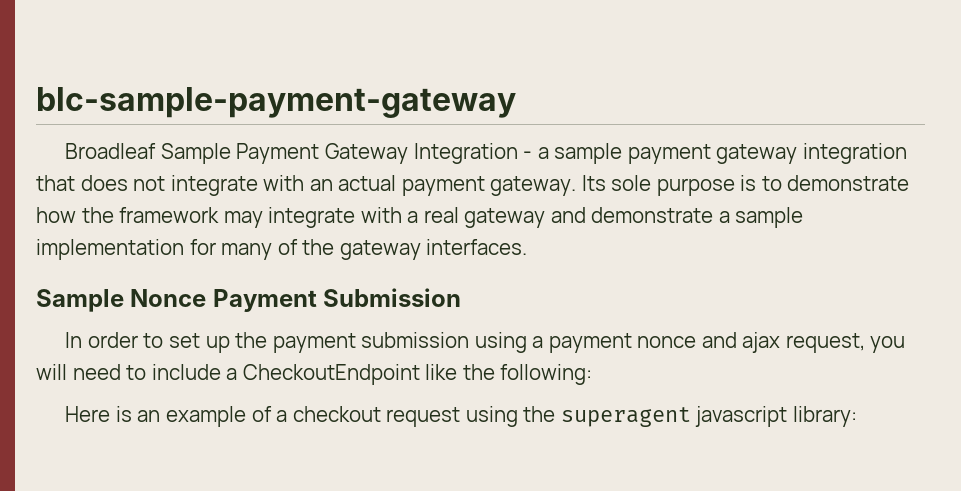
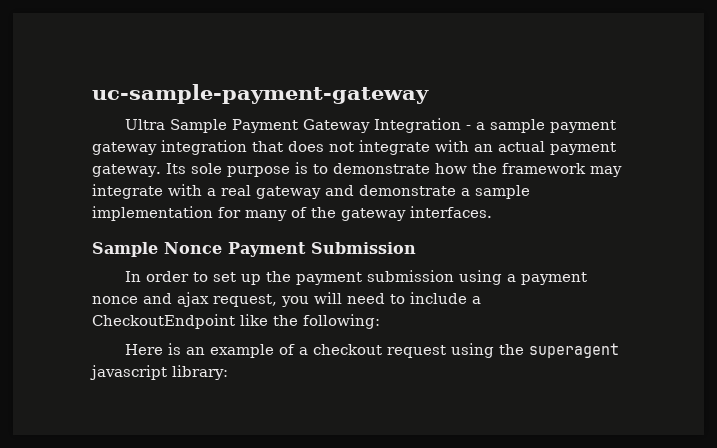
- blc-sample-payment-gateway
- Broadleaf Sample Payment Gateway Integration - a sample payment gateway integration that does not integrate with an actual payment gateway.
+ uc-sample-payment-gateway
+ Ultra Sample Payment Gateway Integration - a sample payment gateway integration that does not integrate with an actual payment gateway.

